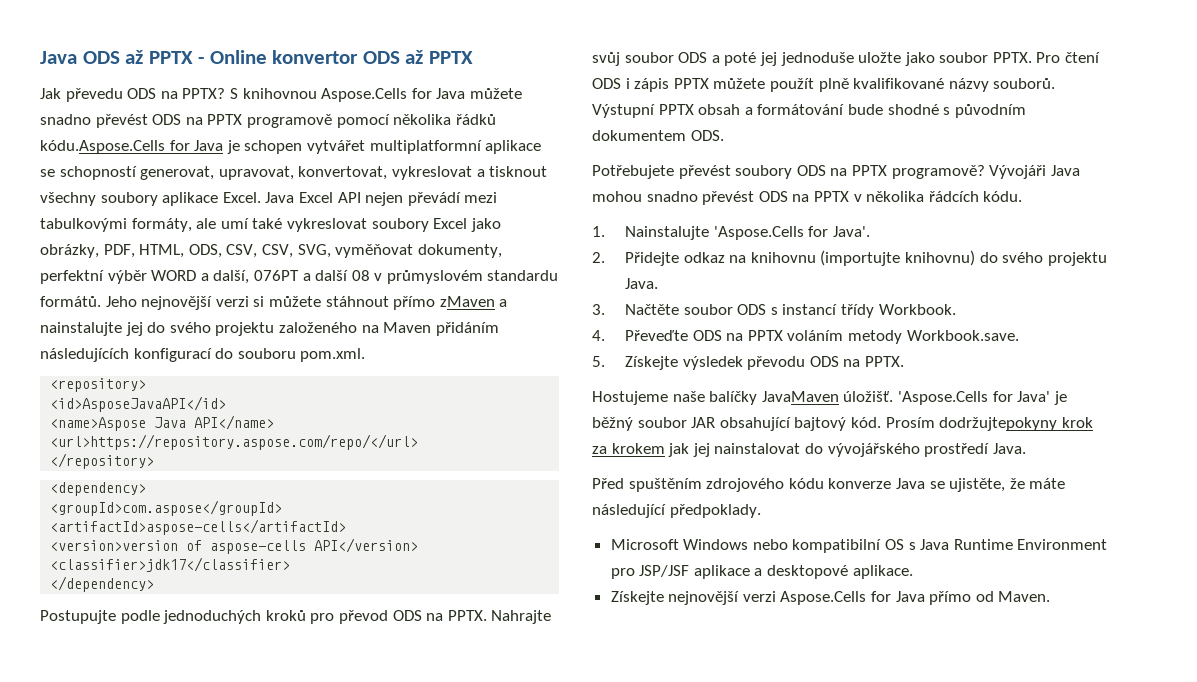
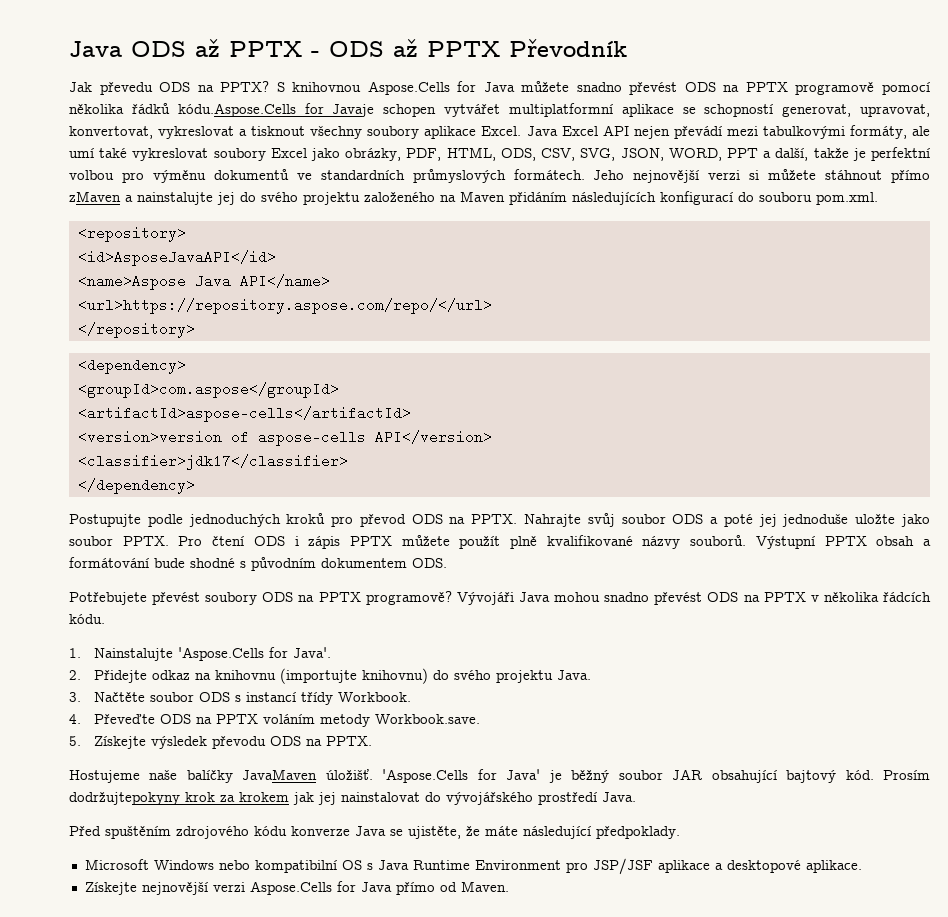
- Java ODS až PPTX - Online konvertor ODS až PPTX
+ Java ODS až PPTX - ODS až PPTX Převodník
- S knihovnou Aspose.Cells for Java můžete snadno převést ODS na PPTX programově pomocí několika řádků kódu.Aspose.Cells for Java je schopen vytvářet multiplatformní aplikace se schopností generovat, upravovat, konvertovat, vykreslovat a tisknout všechny soubory aplikace Excel.
+ S knihovnou Aspose.Cells for Java můžete snadno převést ODS na PPTX programově pomocí několika řádků kódu.Aspose.Cells for Javaje schopen vytvářet multiplatformní aplikace se schopností generovat, upravovat, konvertovat, vykreslovat a tisknout všechny soubory aplikace Excel.
- Java Excel API nejen převádí mezi tabulkovými formáty, ale umí také vykreslovat soubory Excel jako obrázky, PDF, HTML, ODS, CSV, CSV, SVG, vyměňovat dokumenty, perfektní výběr WORD a další, 076PT a další 08 v průmyslovém standardu formátů.
+ Java Excel API nejen převádí mezi tabulkovými formáty, ale umí také vykreslovat soubory Excel jako obrázky, PDF, HTML, ODS, CSV, SVG, JSON, WORD, PPT a další, takže je perfektní volbou pro výměnu dokumentů ve standardních průmyslových formátech.

